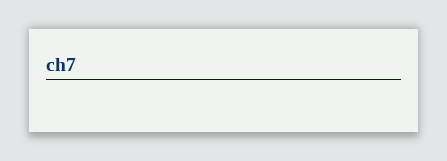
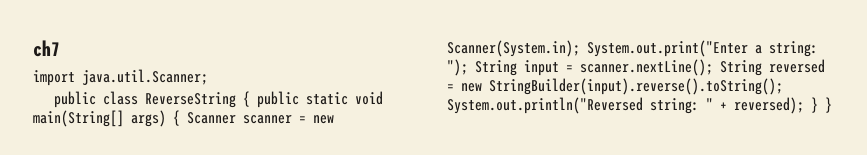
+ import java.util.Scanner;
+ public class ReverseString { public static void main(String[] args) { Scanner scanner = new Scanner(System.in); System.out.print("Enter a string: "); String input = scanner.nextLine(); String reversed = new StringBuilder(input).reverse().toString(); System.out.println("Reversed string: " + reversed); } }

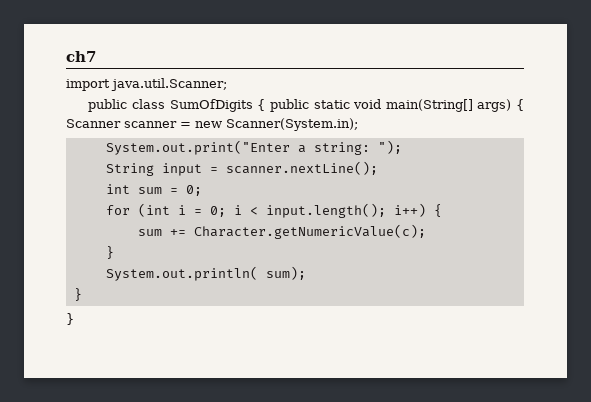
- public class ReverseString { public static void main(String[] args) { Scanner scanner = new Scanner(System.in); System.out.print("Enter a string: "); String input = scanner.nextLine(); String reversed = new StringBuilder(input).reverse().toString(); System.out.println("Reversed string: " + reversed); } }
+ public class SumOfDigits { public static void main(String[] args) { Scanner scanner = new Scanner(System.in);
+ System.out.print("Enter a string: ");
+ String input = scanner.nextLine();
+ int sum = 0;
+ for (int i = 0; i < input.length(); i++) {
+ sum += Character.getNumericValue(c);
+ }
+ System.out.println( sum);
+ }
+ }

